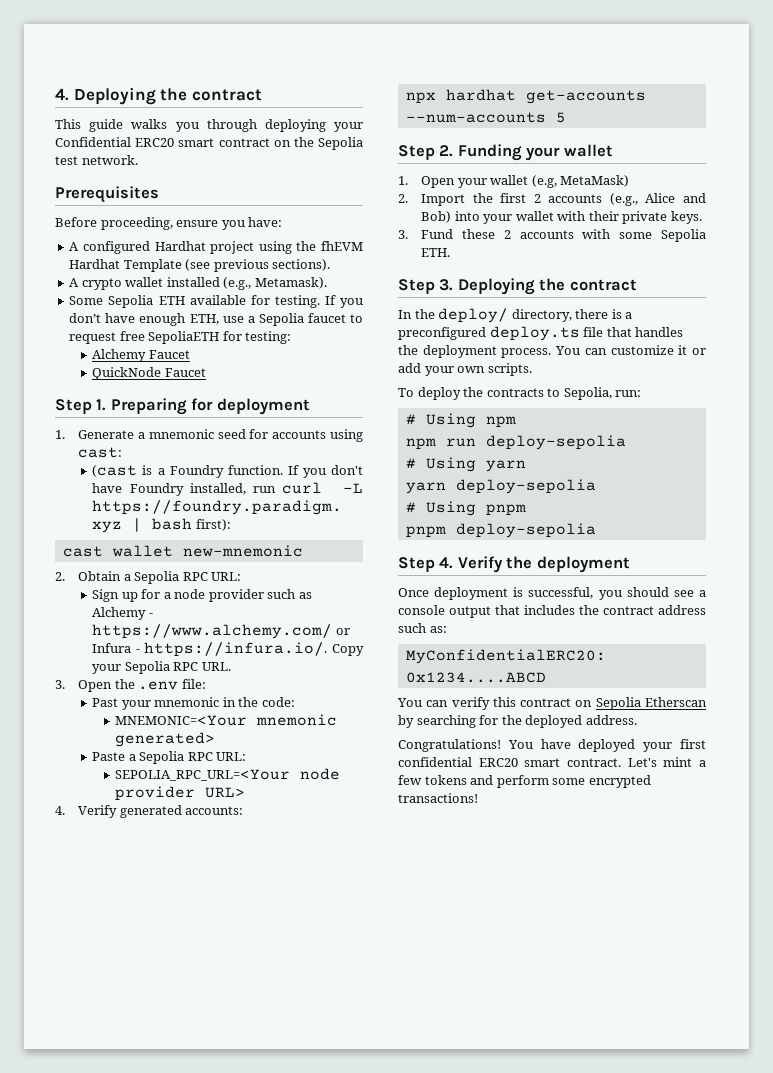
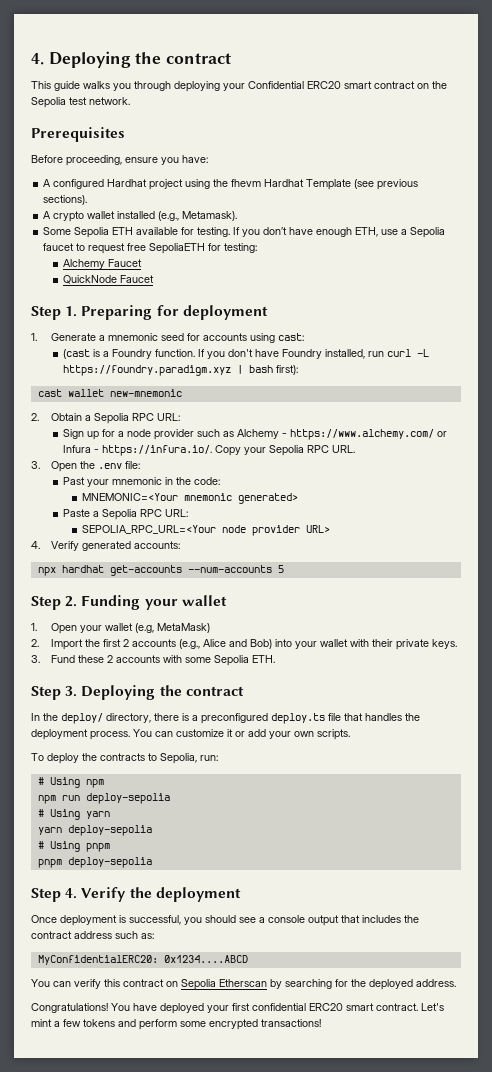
- A configured Hardhat project using the fhEVM Hardhat Template (see previous sections).
+ A configured Hardhat project using the fhevm Hardhat Template (see previous sections).

